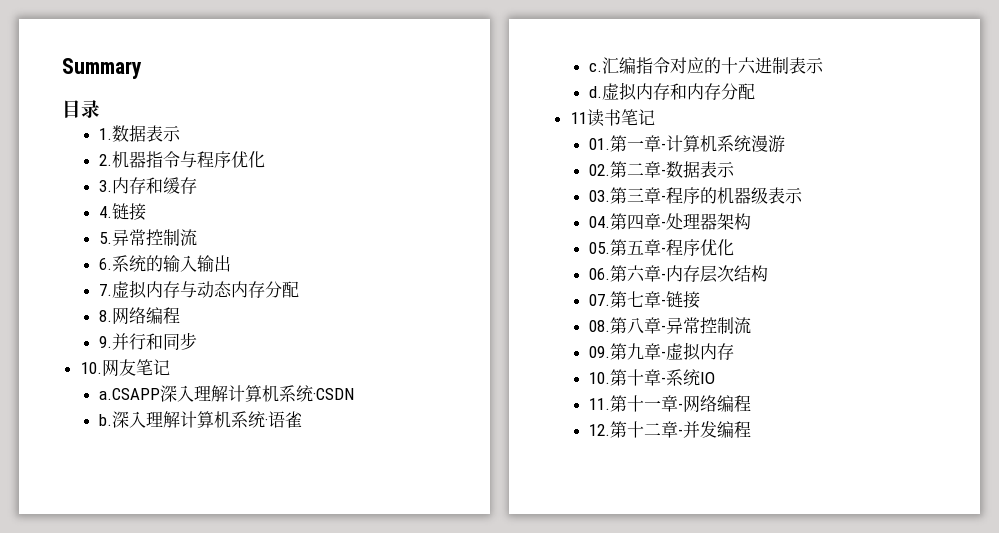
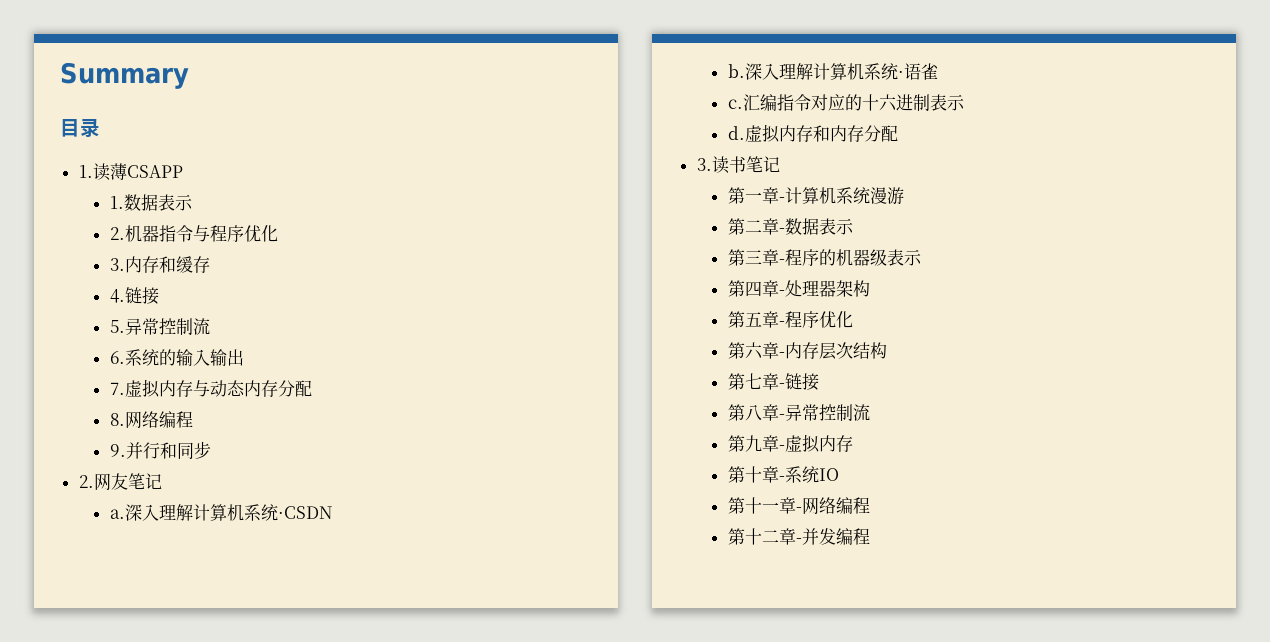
+ 1.读薄CSAPP
- 10.网友笔记
+ 2.网友笔记
- a.CSAPP深入理解计算机系统·CSDN
+ a.深入理解计算机系统·CSDN
- 11读书笔记
+ 3.读书笔记
- 01.第一章-计算机系统漫游
+ 第一章-计算机系统漫游
- 02.第二章-数据表示
+ 第二章-数据表示
- 03.第三章-程序的机器级表示
+ 第三章-程序的机器级表示
- 04.第四章-处理器架构
+ 第四章-处理器架构
- 05.第五章-程序优化
+ 第五章-程序优化
- 06.第六章-内存层次结构
+ 第六章-内存层次结构
- 07.第七章-链接
+ 第七章-链接
- 08.第八章-异常控制流
+ 第八章-异常控制流
- 09.第九章-虚拟内存
+ 第九章-虚拟内存
- 10.第十章-系统IO
+ 第十章-系统IO
- 11.第十一章-网络编程
+ 第十一章-网络编程
- 12.第十二章-并发编程
+ 第十二章-并发编程

